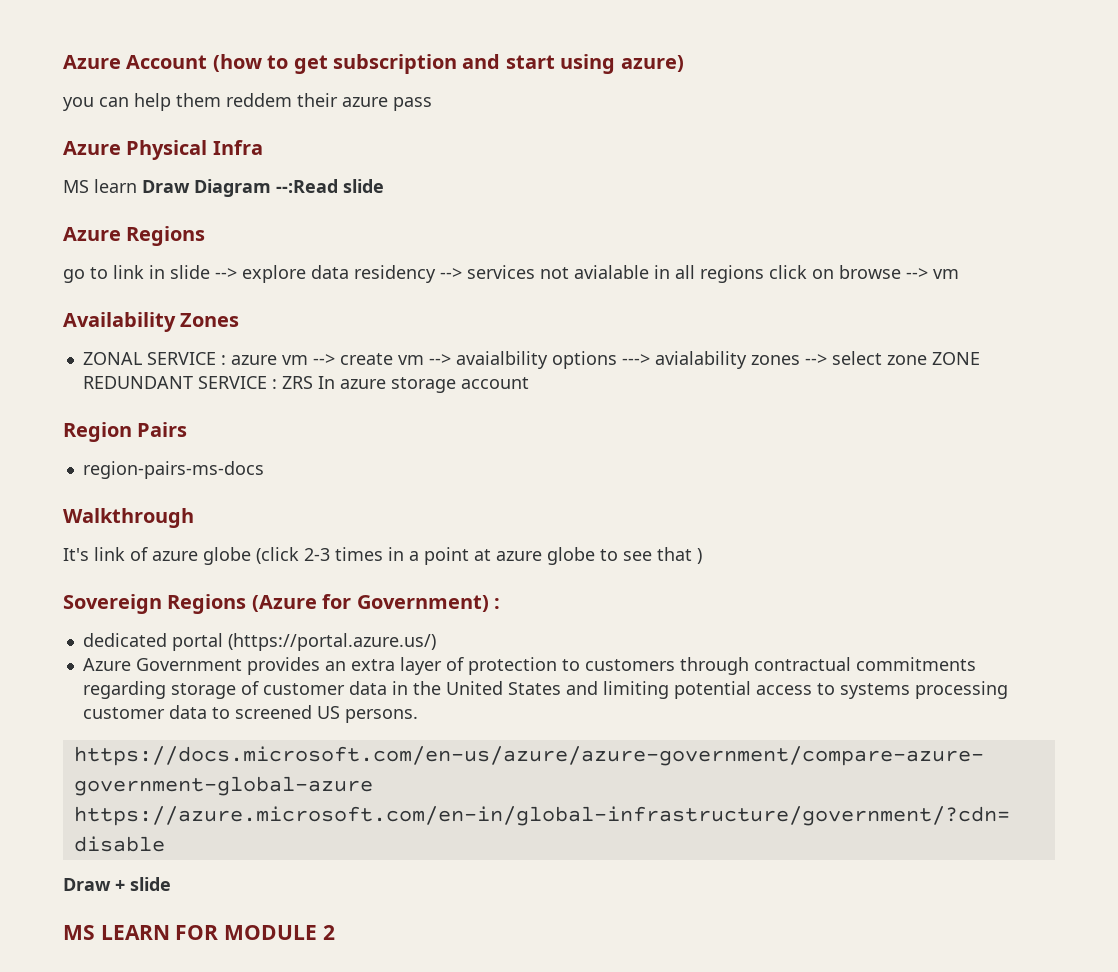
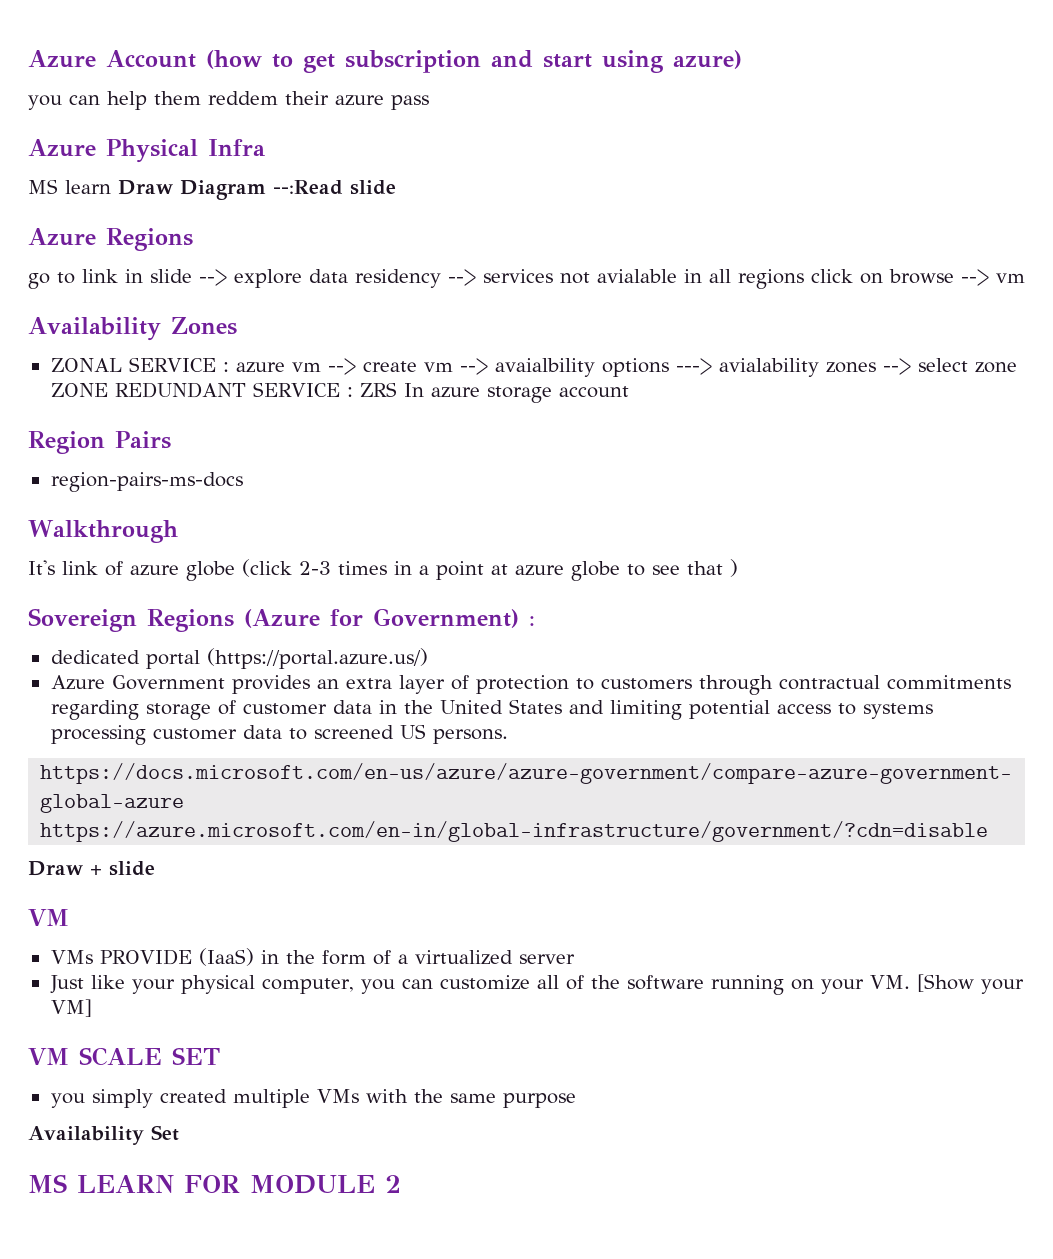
  Draw + slide
+ VM
+ VMs PROVIDE (IaaS) in the form of a virtualized server
+ Just like your physical computer, you can customize all of the software running on your VM. [Show your VM]
+ VM SCALE SET
+ you simply created multiple VMs with the same purpose
+ Availability Set

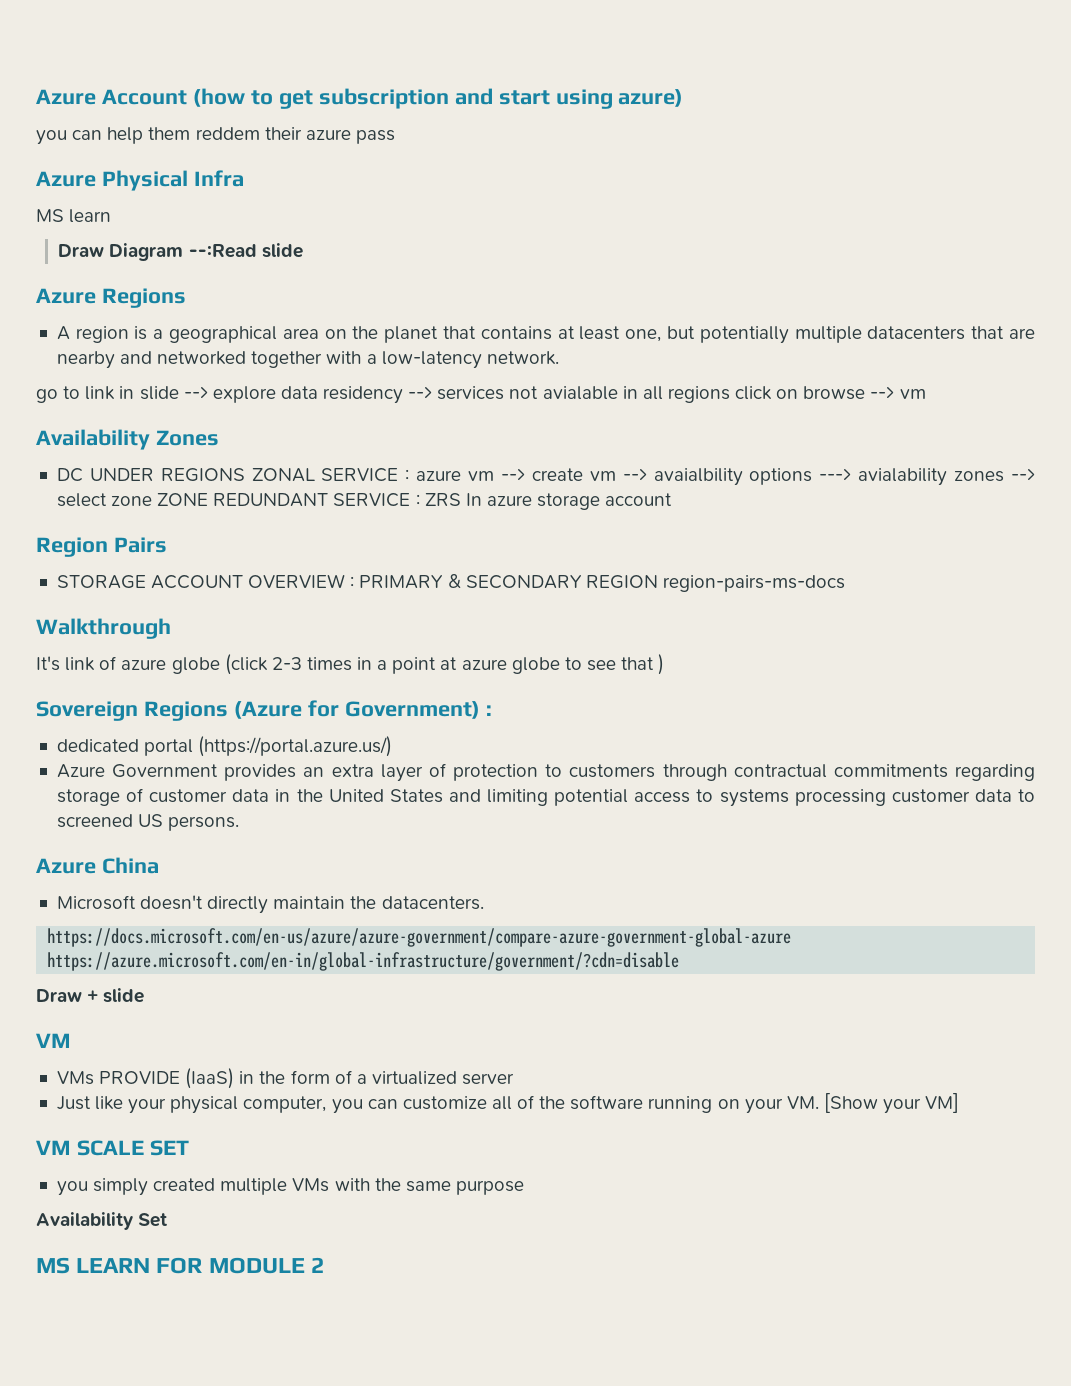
- MS learn Draw Diagram --:Read slide
+ MS learn
+ Draw Diagram --:Read slide
+ A region is a geographical area on the planet that contains at least one, but potentially multiple datacenters that are nearby and networked together with a low-latency network.
- ZONAL SERVICE : azure vm --> create vm --> avaialbility options ---> avialability zones --> select zone ZONE REDUNDANT SERVICE : ZRS In azure storage account
+ DC UNDER REGIONS ZONAL SERVICE : azure vm --> create vm --> avaialbility options ---> avialability zones --> select zone ZONE REDUNDANT SERVICE : ZRS In azure storage account
- region-pairs-ms-docs
+ STORAGE ACCOUNT OVERVIEW : PRIMARY & SECONDARY REGION region-pairs-ms-docs
+ Azure China
+ Microsoft doesn't directly maintain the datacenters.

